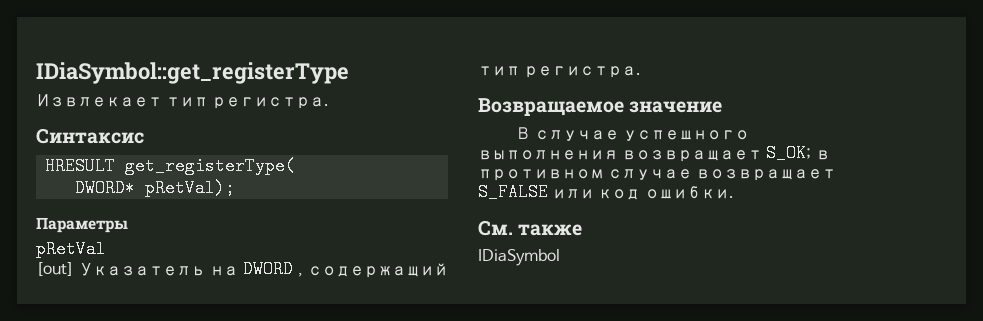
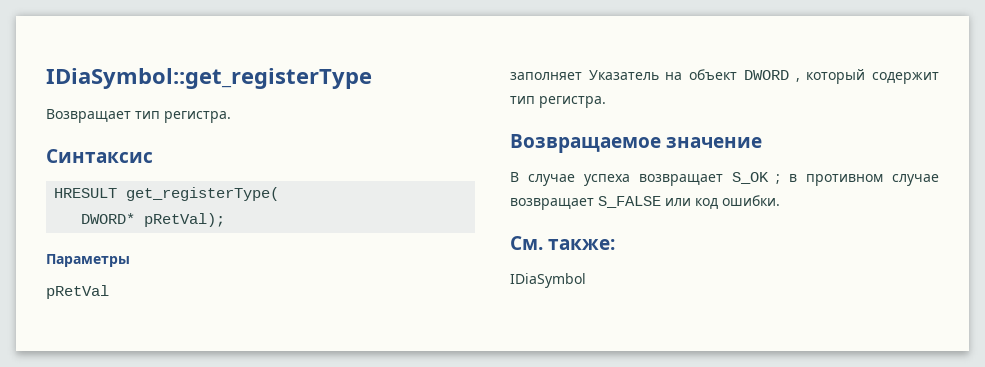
- Извлекает тип регистра.
+ Возвращает тип регистра.
- [out] Указатель на DWORD , содержащий тип регистра.
+ заполняет Указатель на объект DWORD , который содержит тип регистра.
- В случае успешного выполнения возвращает S_OK; в противном случае возвращает S_FALSE или код ошибки.
+ В случае успеха возвращает S_OK ; в противном случае возвращает S_FALSE или код ошибки.
- См. также
+ См. также:

